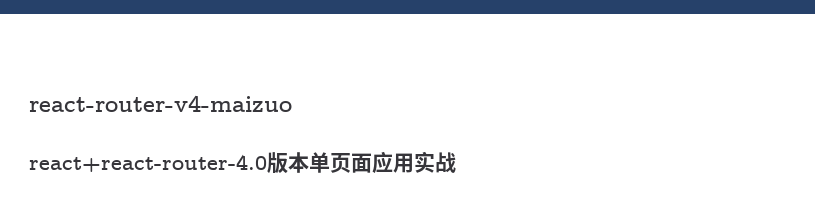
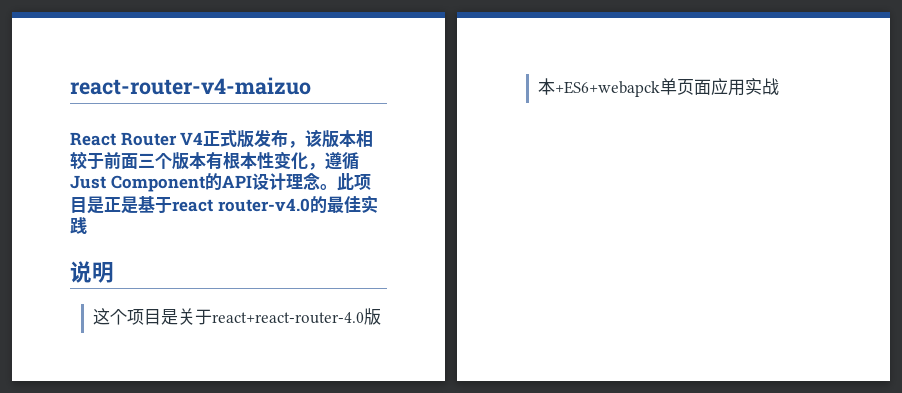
- react+react-router-4.0版本单页面应用实战
+ React Router V4正式版发布，该版本相较于前面三个版本有根本性变化，遵循Just Component的API设计理念。此项目是正是基于react router-v4.0的最佳实践
+ 说明
+ 这个项目是关于react+react-router-4.0版本+ES6+webapck单页面应用实战

